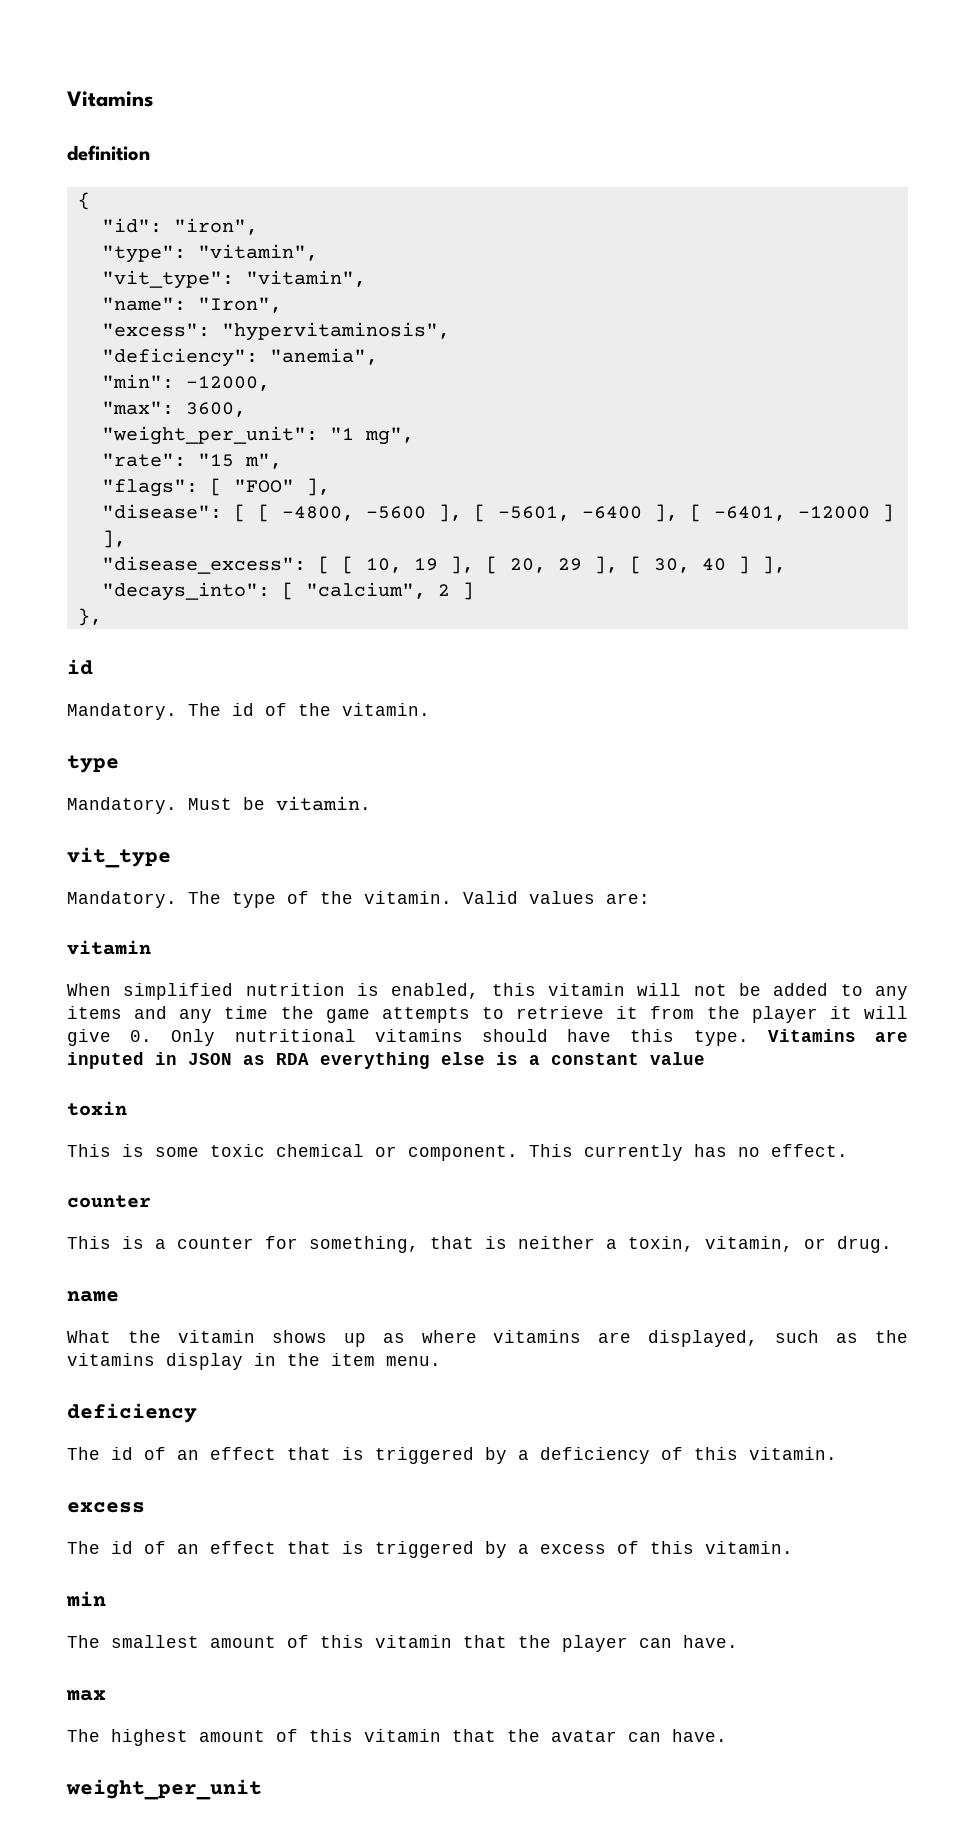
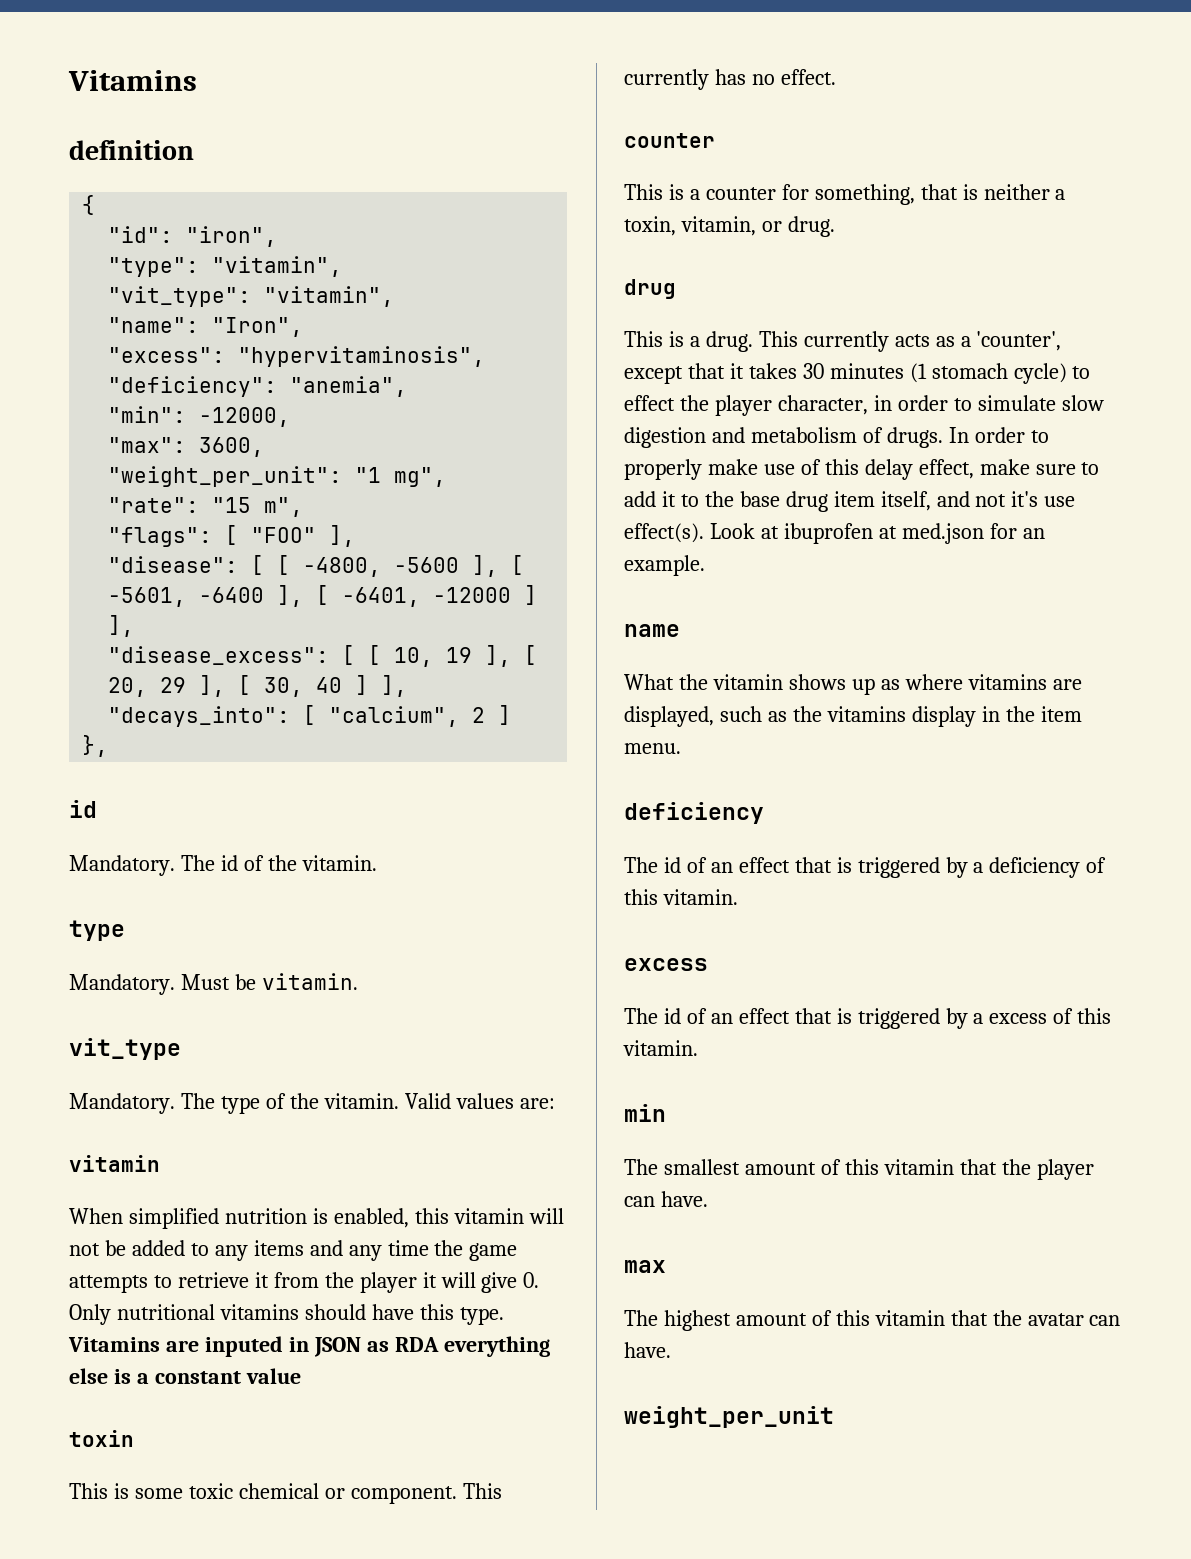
  This is a counter for something, that is neither a toxin, vitamin, or drug.
+ drug
+ This is a drug. This currently acts as a 'counter', except that it takes 30 minutes (1 stomach cycle) to effect the player character, in order to simulate slow digestion and metabolism of drugs. In order to properly make use of this delay effect, make sure to add it to the base drug item itself, and not it's use effect(s). Look at ibuprofen at med.json for an example.

